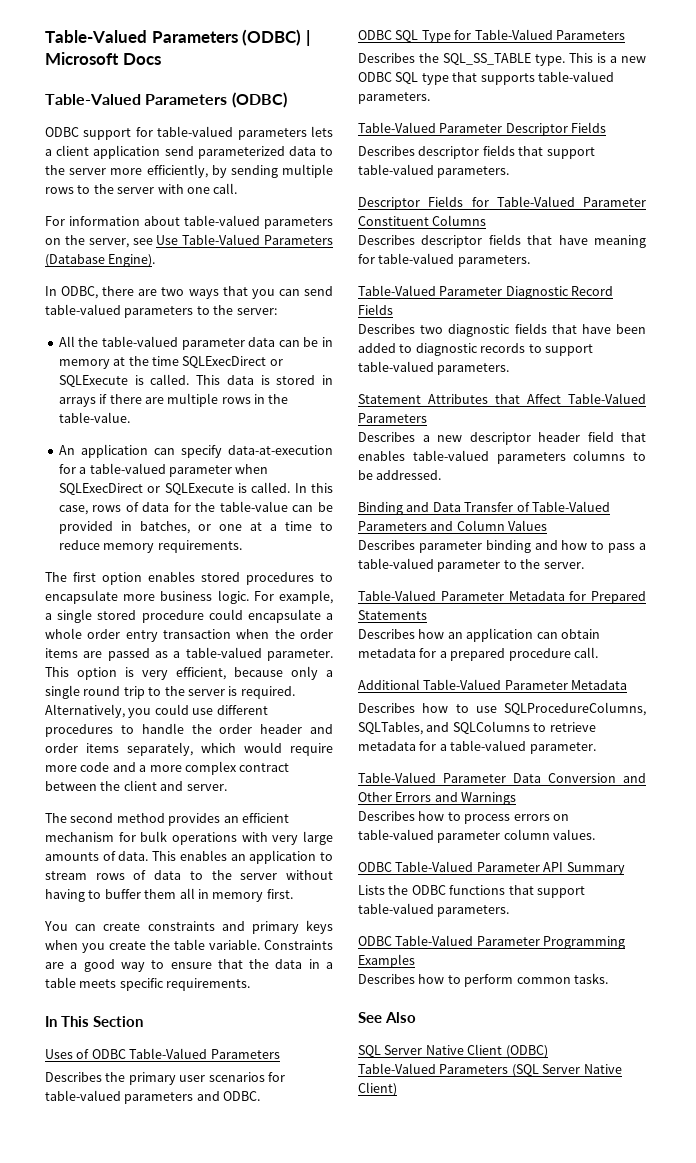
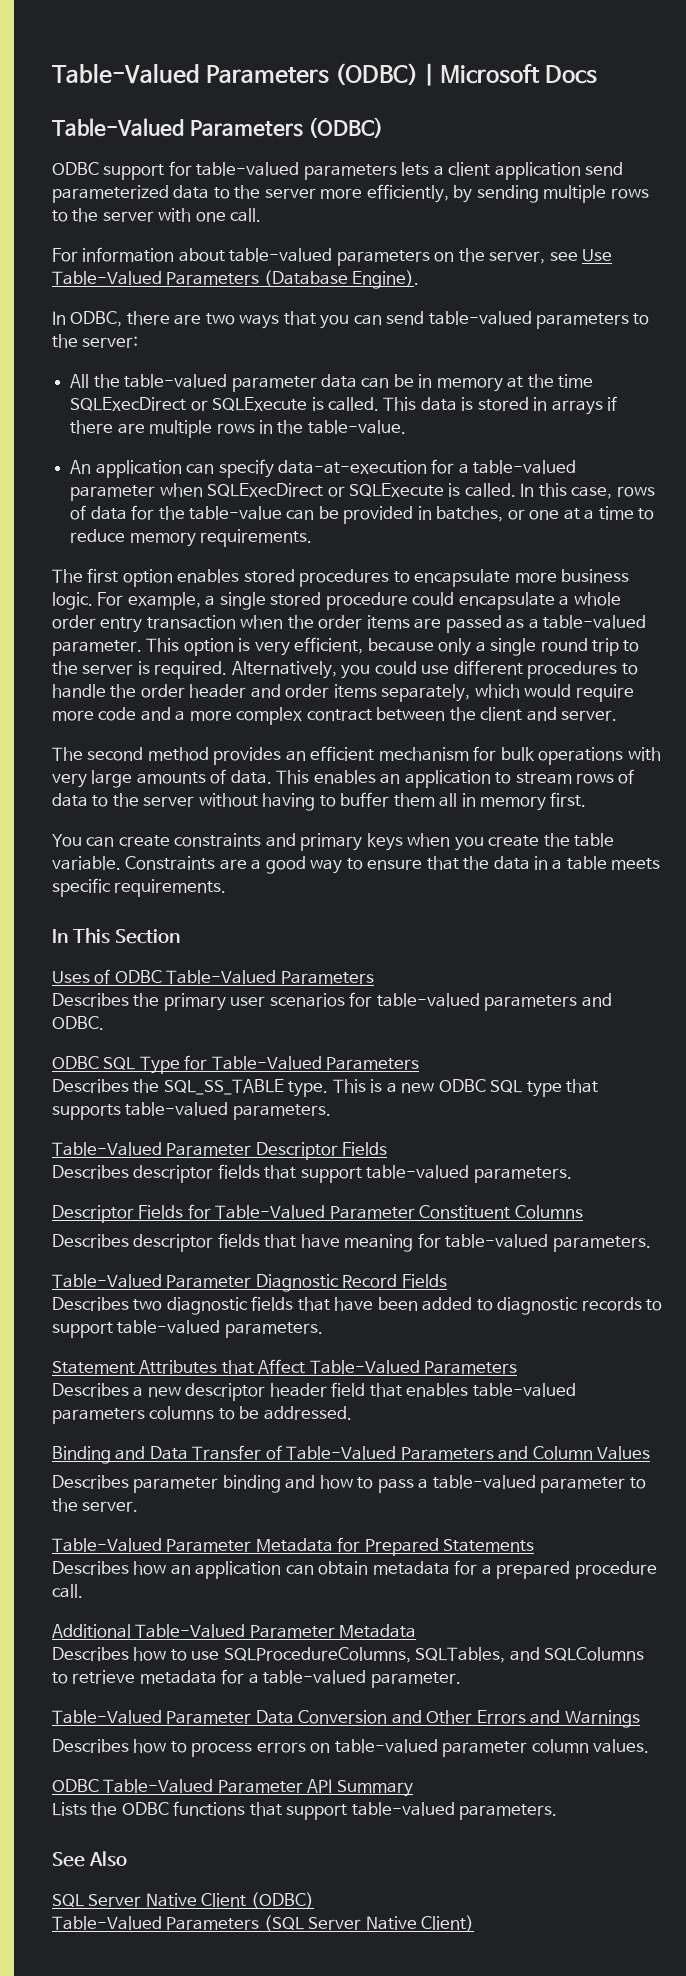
- ODBC Table-Valued Parameter Programming Examples
- Describes how to perform common tasks.

